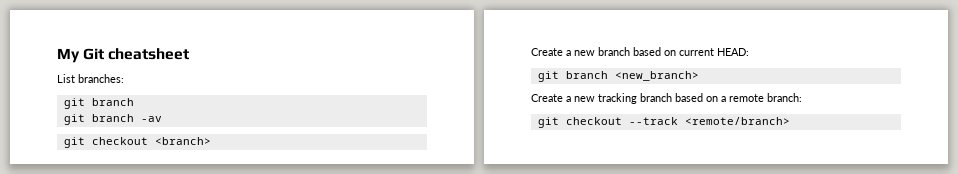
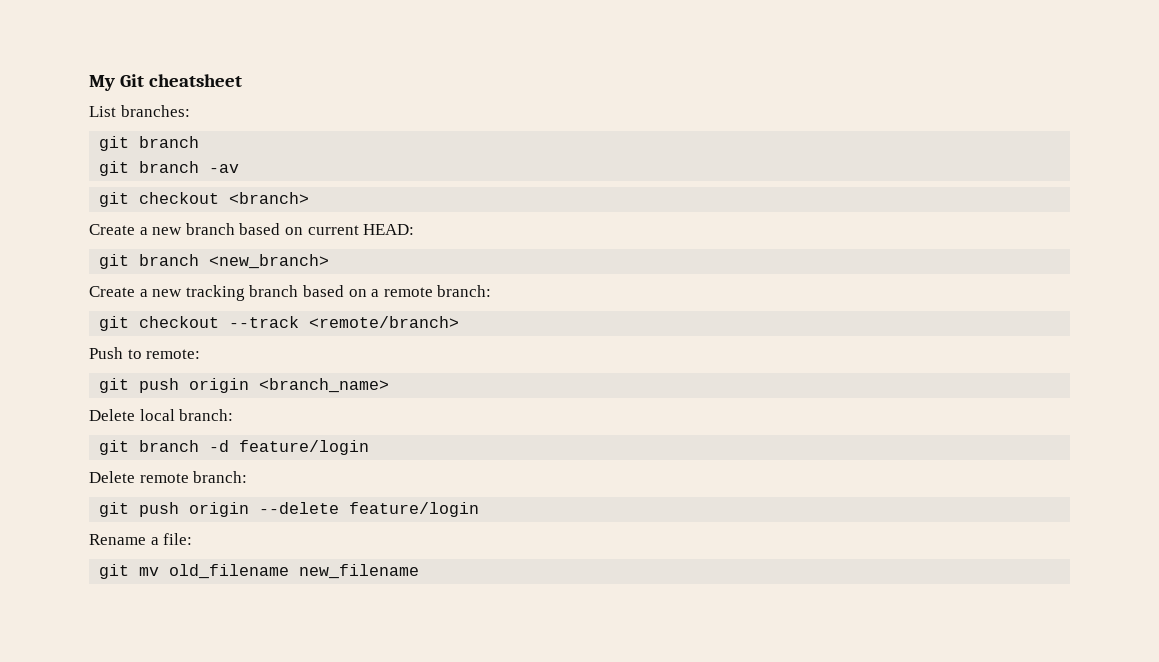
+ Push to remote:
+ git push origin <branch_name>
+ Delete local branch:
+ git branch -d feature/login
+ Delete remote branch:
+ git push origin --delete feature/login
+ Rename a file:
+ git mv old_filename new_filename

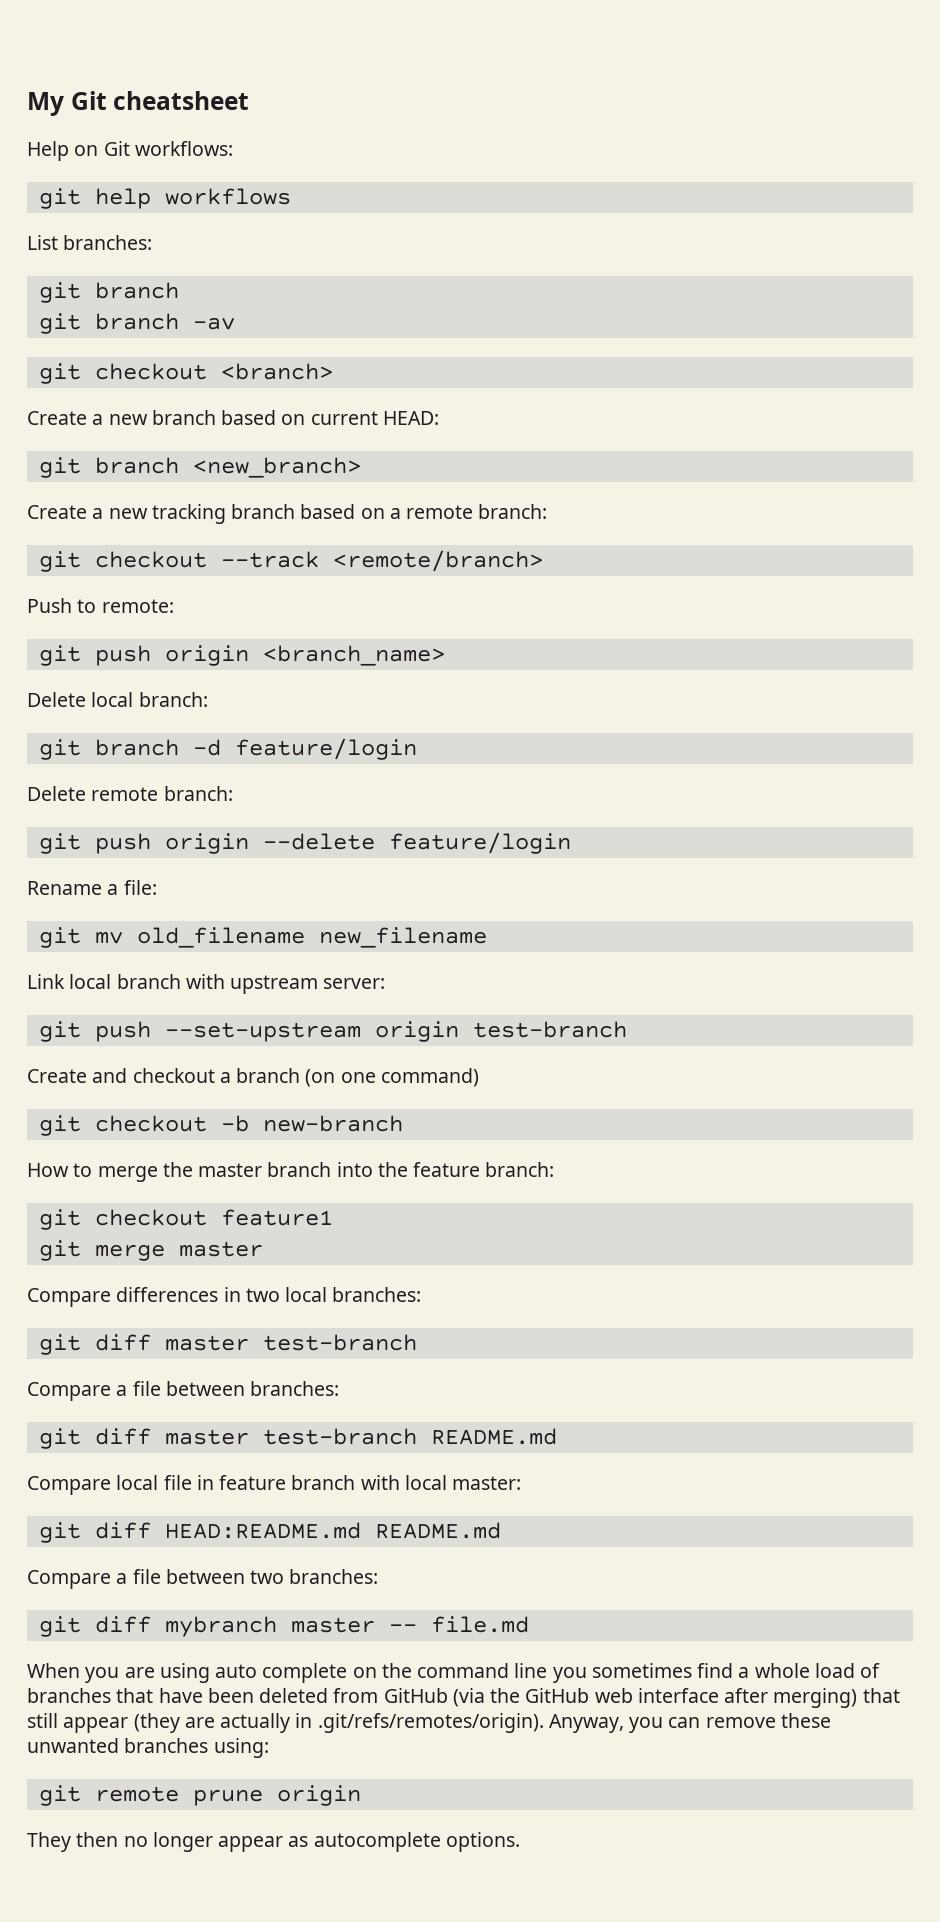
+ Help on Git workflows:
+ git help workflows
+ Link local branch with upstream server:
+ git push --set-upstream origin test-branch
+ Create and checkout a branch (on one command)
+ git checkout -b new-branch
+ How to merge the master branch into the feature branch:
+ git checkout feature1
+ git merge master
+ Compare differences in two local branches:
+ git diff master test-branch
+ Compare a file between branches:
+ git diff master test-branch README.md
+ Compare local file in feature branch with local master:
+ git diff HEAD:README.md README.md
+ Compare a file between two branches:
+ git diff mybranch master -- file.md
+ When you are using auto complete on the command line you sometimes find a whole load of branches that have been deleted from GitHub (via the GitHub web interface after merging) that still appear (they are actually in .git/refs/remotes/origin). Anyway, you can remove these unwanted branches using:
+ git remote prune origin
+ They then no longer appear as autocomplete options.

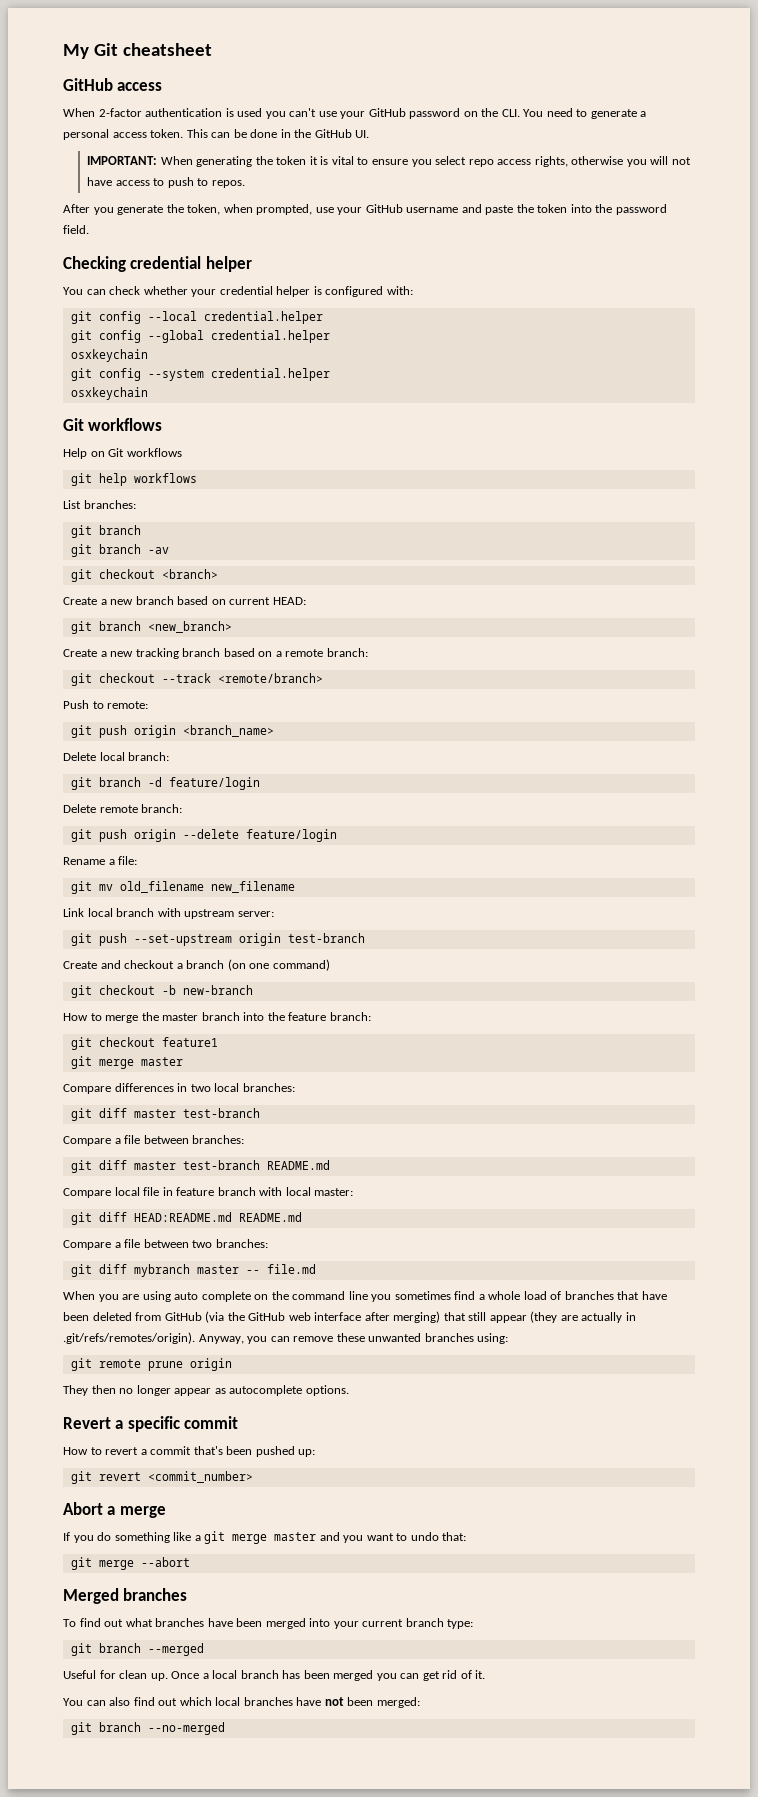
+ GitHub access
+ When 2-factor authentication is used you can't use your GitHub password on the CLI. You need to generate a personal access token. This can be done in the GitHub UI.
+ IMPORTANT: When generating the token it is vital to ensure you select repo access rights, otherwise you will not have access to push to repos.
+ After you generate the token, when prompted, use your GitHub username and paste the token into the password field.
+ Checking credential helper
+ You can check whether your credential helper is configured with:
+ git config --local credential.helper
+ git config --global credential.helper
+ osxkeychain
+ git config --system credential.helper
+ osxkeychain
+ Git workflows
- Help on Git workflows:
+ Help on Git workflows
+ Revert a specific commit
+ How to revert a commit that's been pushed up:
+ git revert <commit_number>
+ Abort a merge
+ If you do something like a git merge master and you want to undo that:
+ git merge --abort
+ Merged branches
+ To find out what branches have been merged into your current branch type:
+ git branch --merged
+ Useful for clean up. Once a local branch has been merged you can get rid of it.
+ You can also find out which local branches have not been merged:
+ git branch --no-merged

